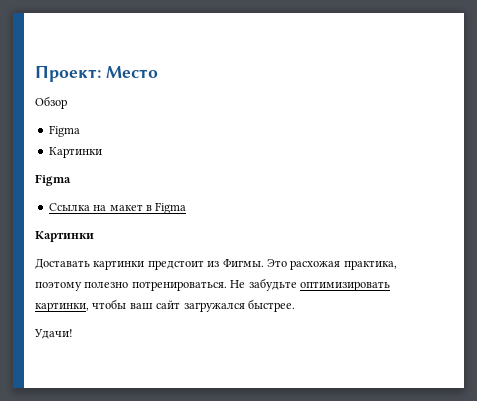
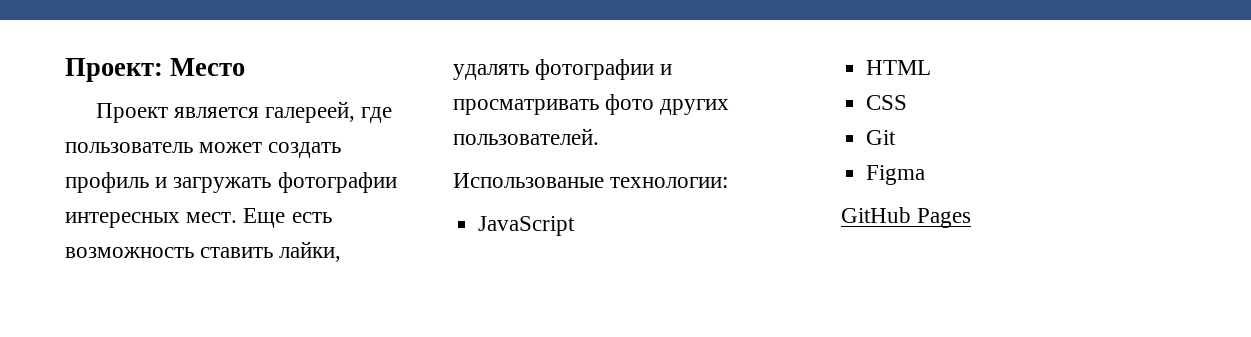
- Обзор
+ Проект является галереей, где пользователь может создать профиль и загружать фотографии интересных мест. Еще есть возможность ставить лайки, удалять фотографии и просматривать фото других пользователей.
+ Использованые технологии:
+ JavaScript
+ HTML
+ CSS
+ Git
  Figma
- Картинки
- Figma
- Ссылка на макет в Figma
- Картинки
- Доставать картинки предстоит из Фигмы. Это расхожая практика, поэтому полезно потренироваться. Не забудьте оптимизировать картинки, чтобы ваш сайт загружался быстрее.
- Удачи!
+ GitHub Pages

